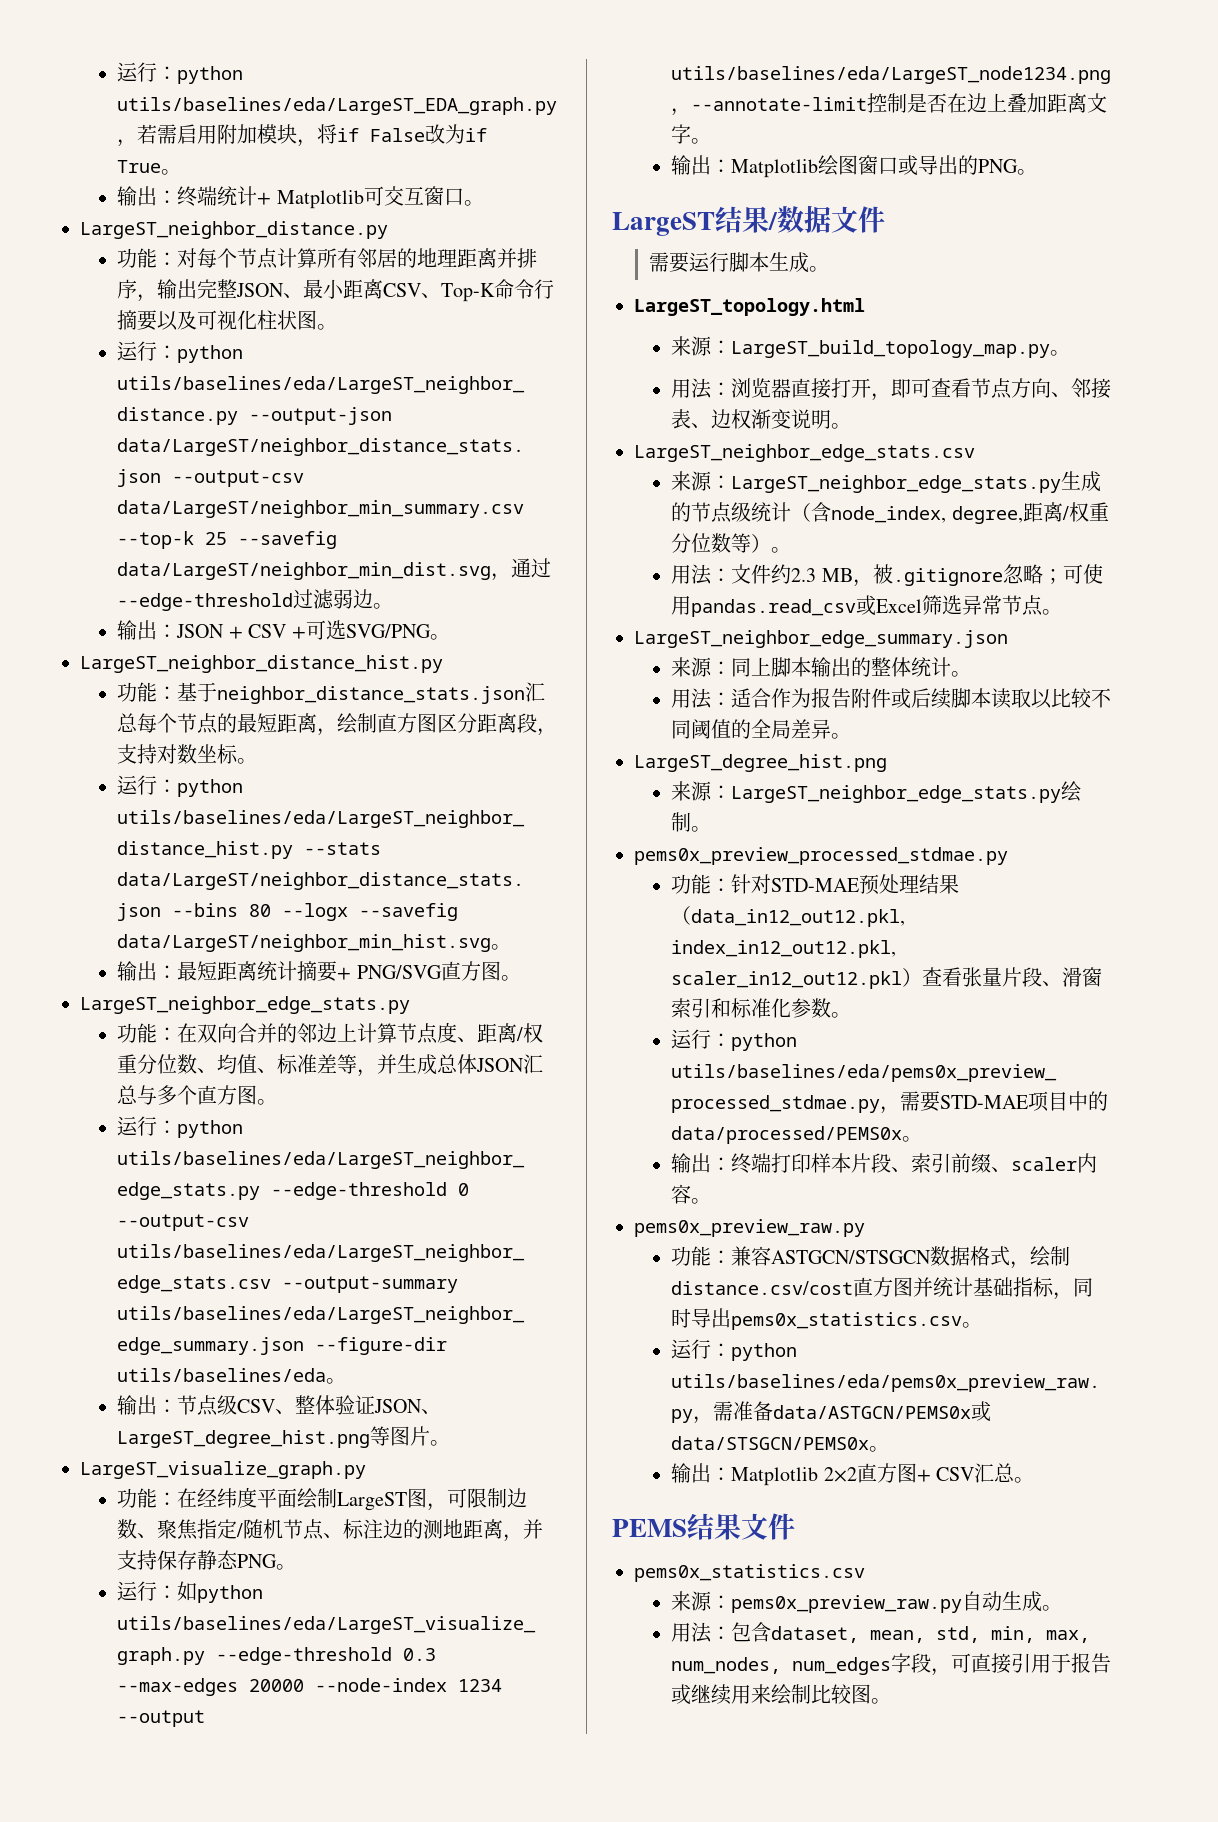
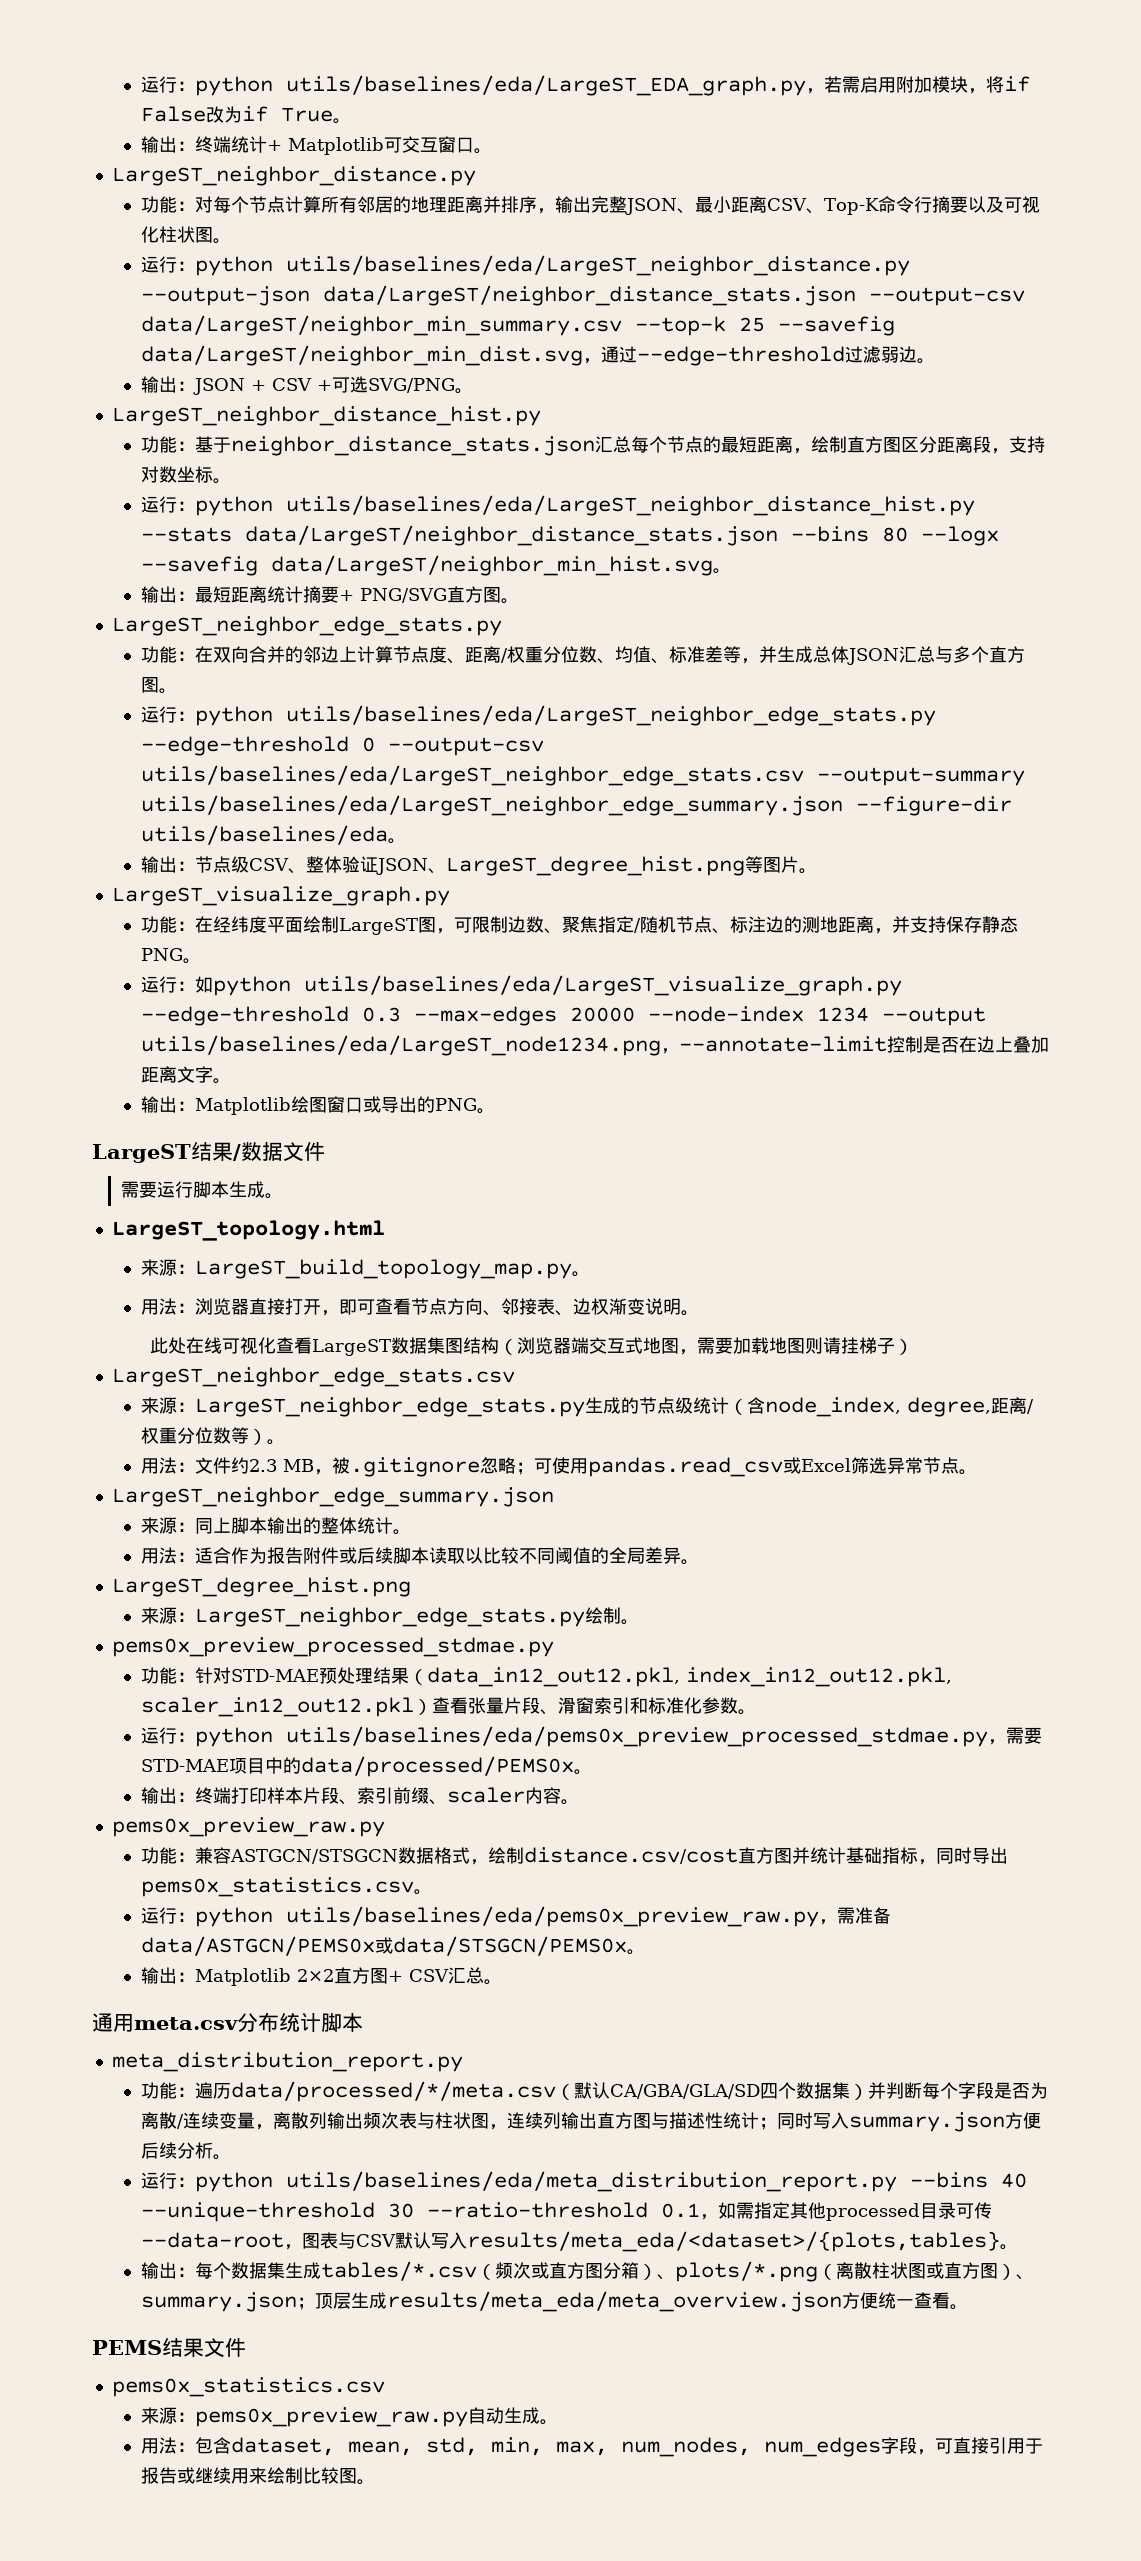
+ 此处在线可视化查看LargeST数据集图结构（浏览器端交互式地图，需要加载地图则请挂梯子）
+ 通用meta.csv分布统计脚本
+ meta_distribution_report.py
+ 功能：遍历data/processed/*/meta.csv（默认CA/GBA/GLA/SD四个数据集）并判断每个字段是否为离散/连续变量，离散列输出频次表与柱状图，连续列输出直方图与描述性统计；同时写入summary.json方便后续分析。
+ 运行：python utils/baselines/eda/meta_distribution_report.py --bins 40 --unique-threshold 30 --ratio-threshold 0.1，如需指定其他processed目录可传--data-root，图表与CSV默认写入results/meta_eda/<dataset>/{plots,tables}。
+ 输出：每个数据集生成tables/*.csv（频次或直方图分箱）、plots/*.png（离散柱状图或直方图）、summary.json；顶层生成results/meta_eda/meta_overview.json方便统一查看。

